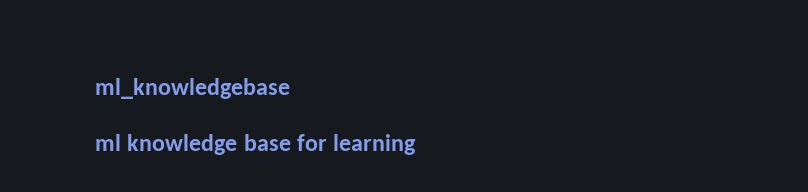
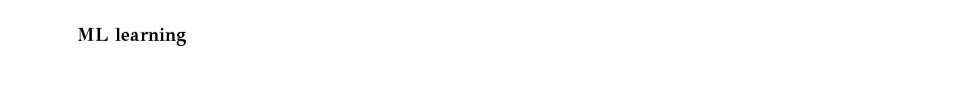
- ml_knowledgebase
- ml knowledge base for learning
+ ML learning

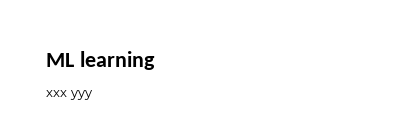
+ xxx yyy

